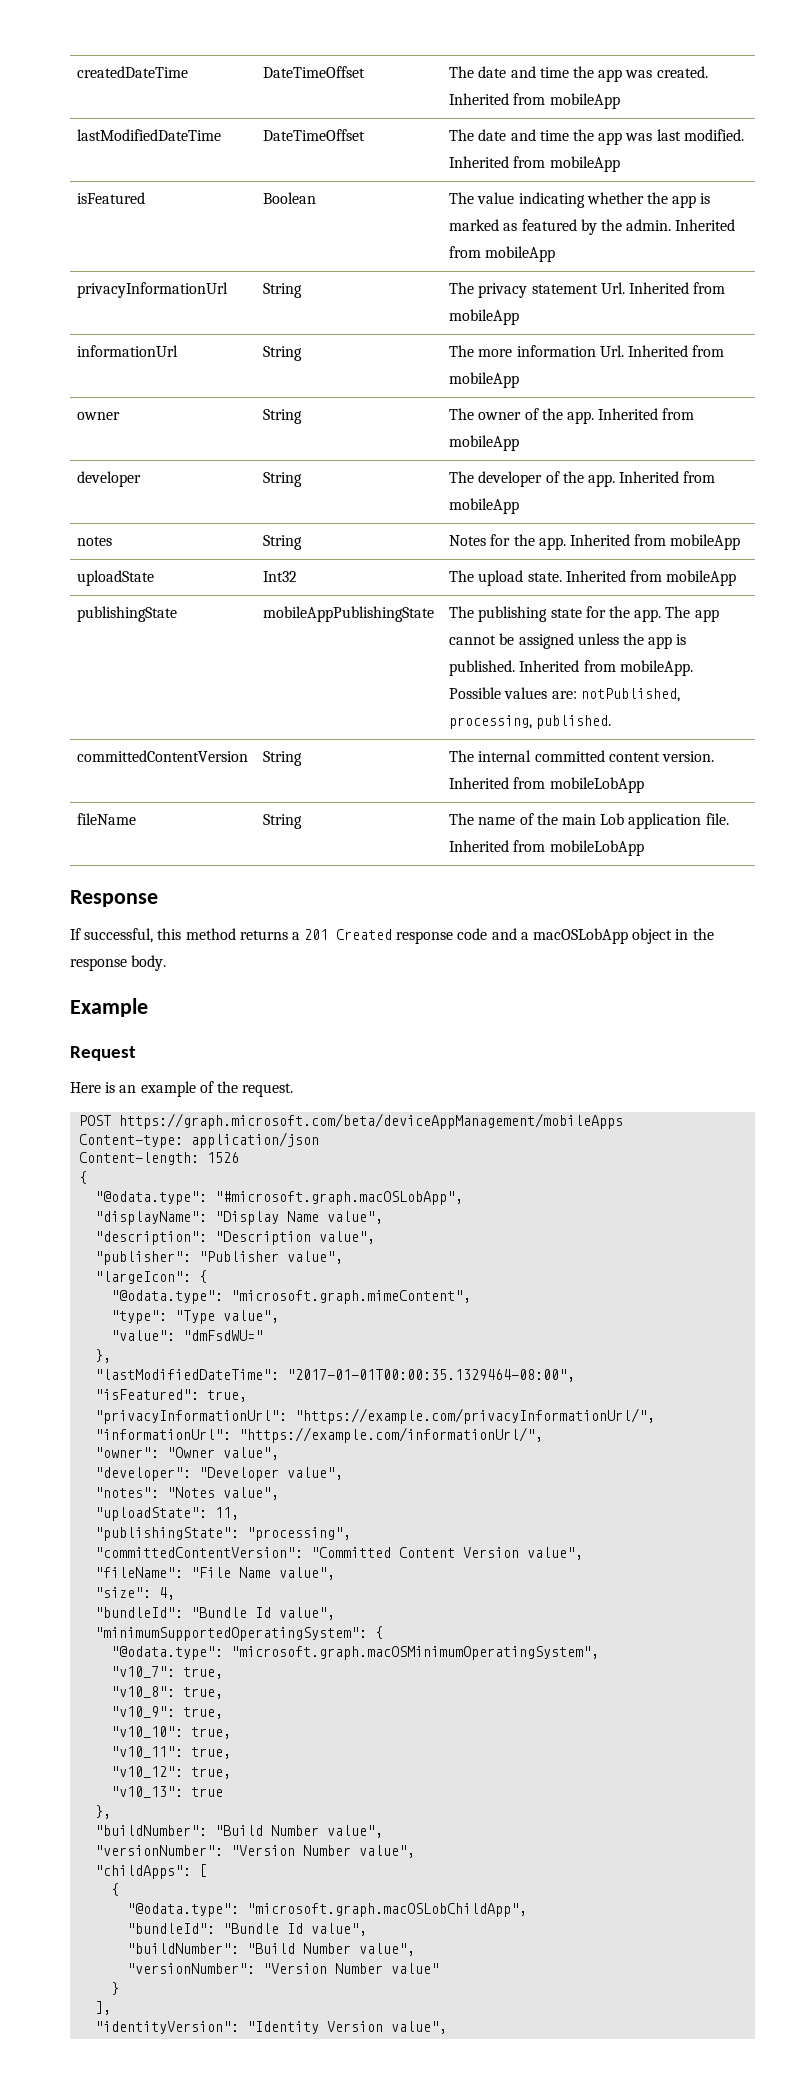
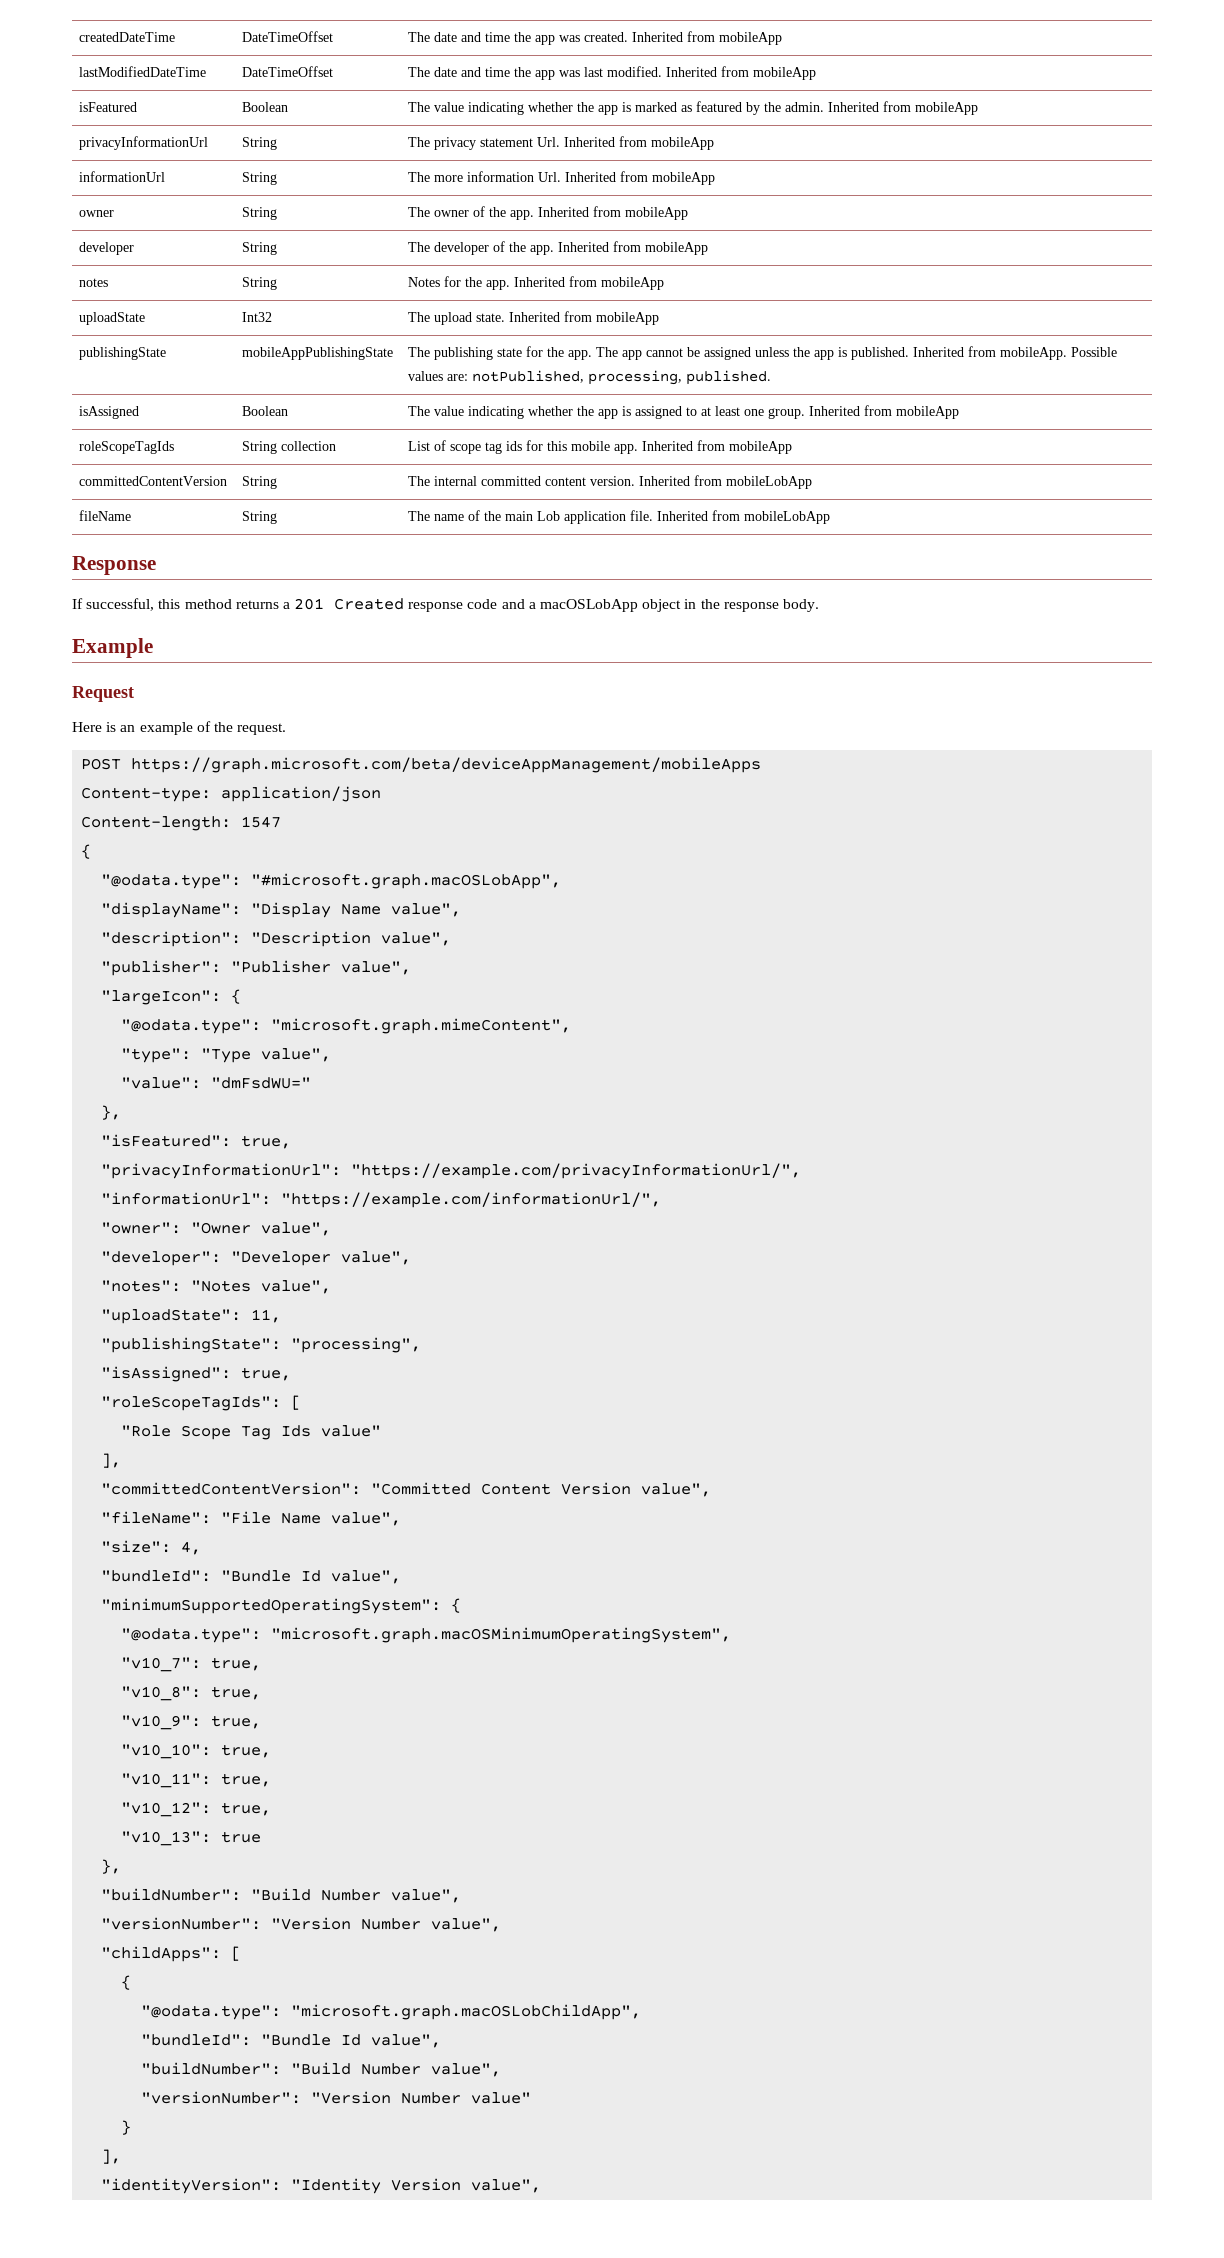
+ isAssigned | Boolean | The value indicating whether the app is assigned to at least one group. Inherited from mobileApp
+ roleScopeTagIds | String collection | List of scope tag ids for this mobile app. Inherited from mobileApp
- Content-length: 1526
+ Content-length: 1547
- "lastModifiedDateTime": "2017-01-01T00:00:35.1329464-08:00",
+ "isAssigned": true,
+ "roleScopeTagIds": [
+ "Role Scope Tag Ids value"
+ ],

